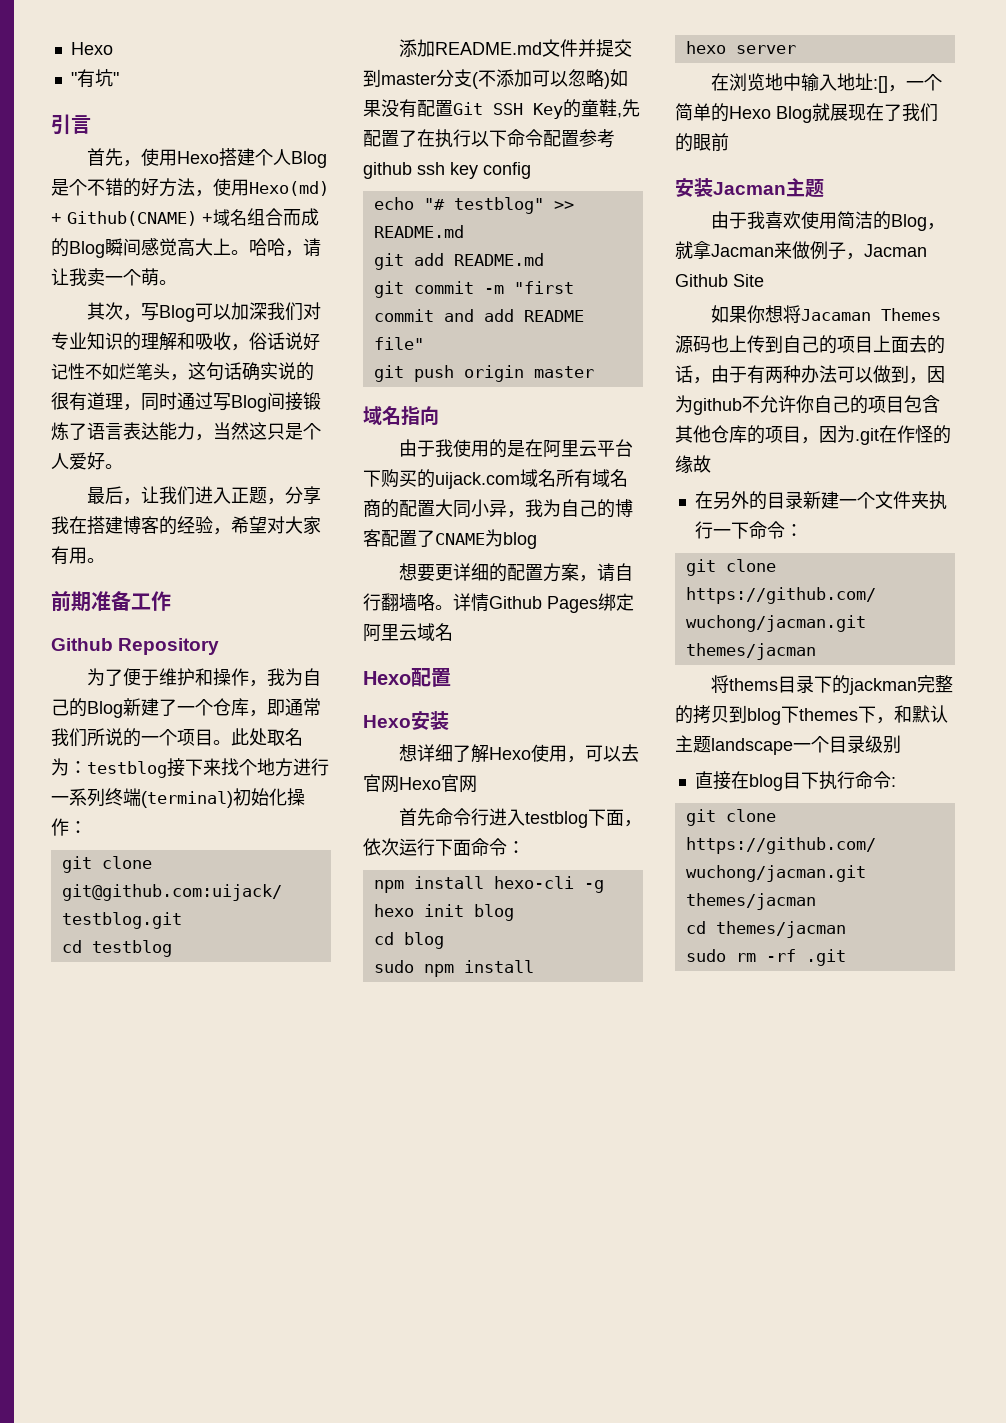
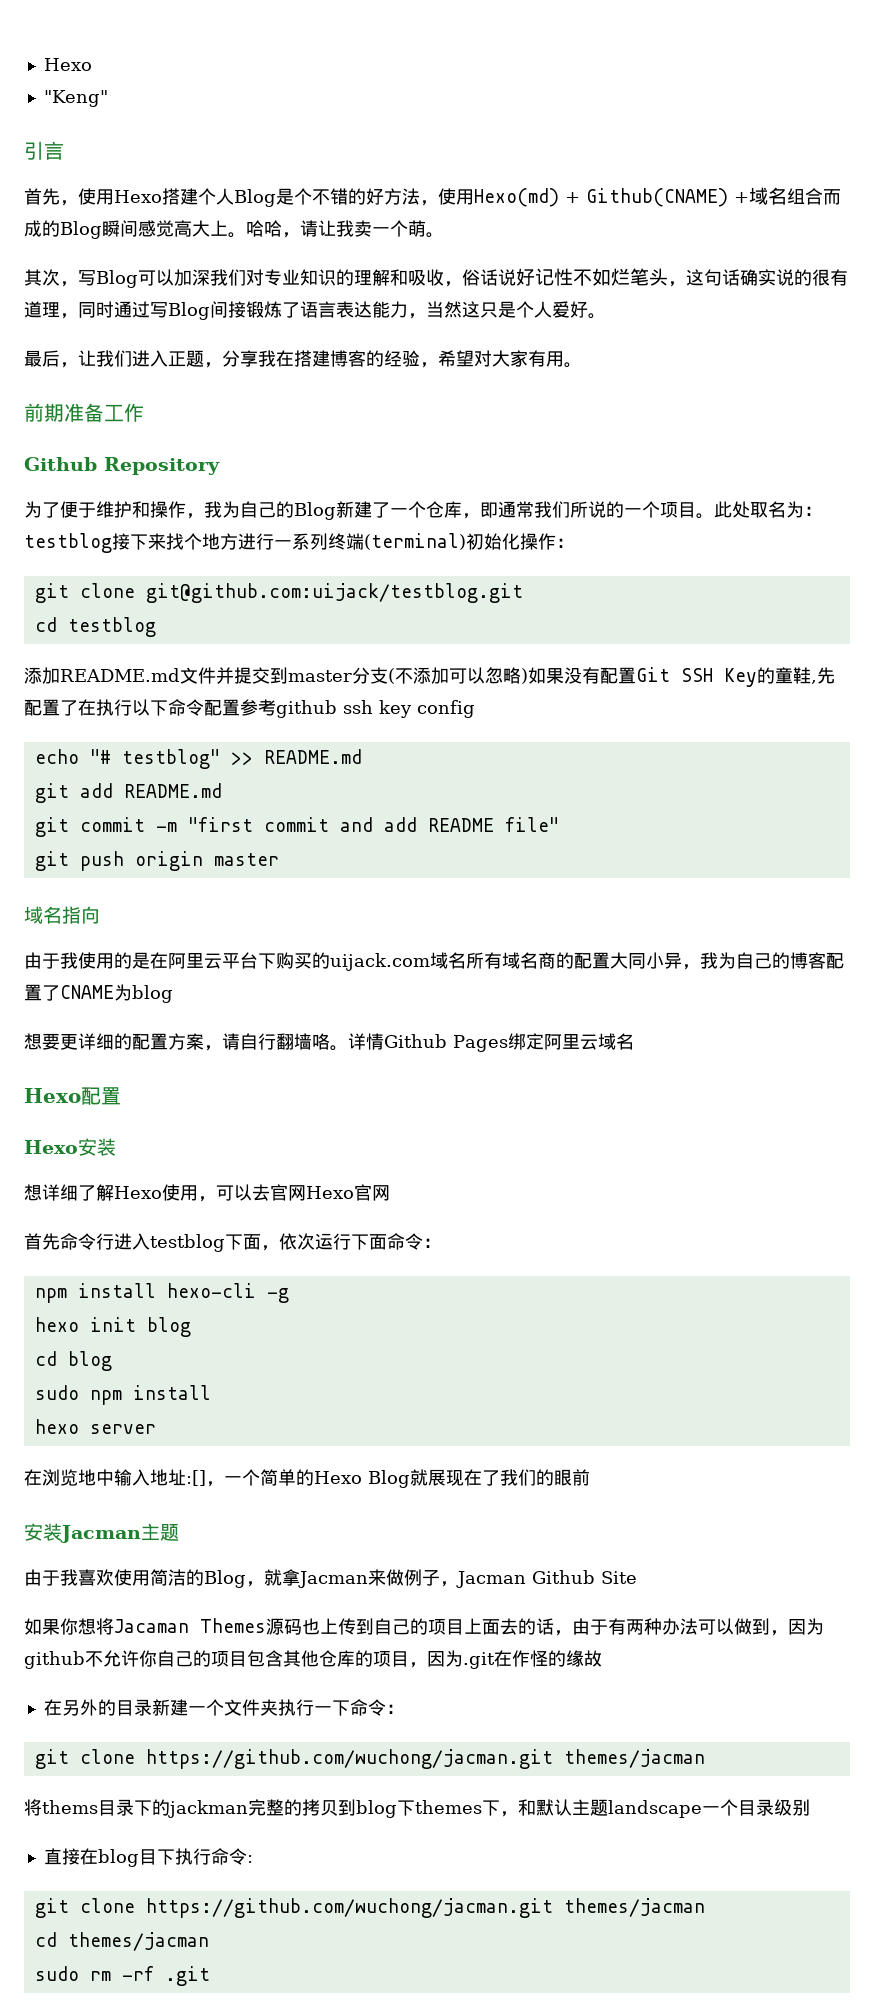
- "有坑"
+ "Keng"

